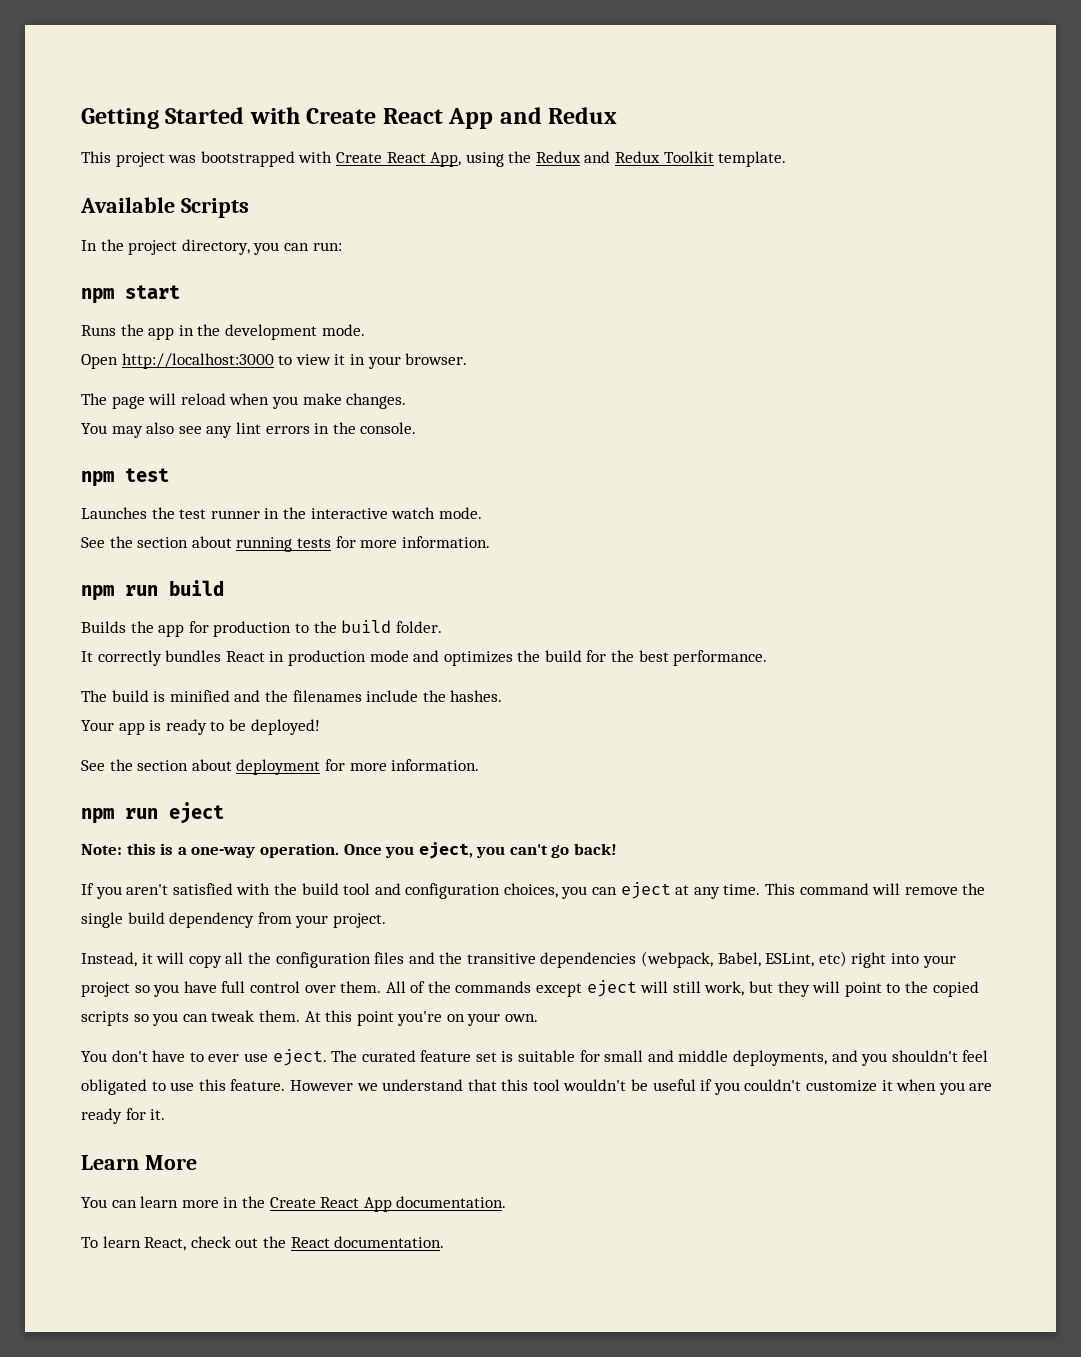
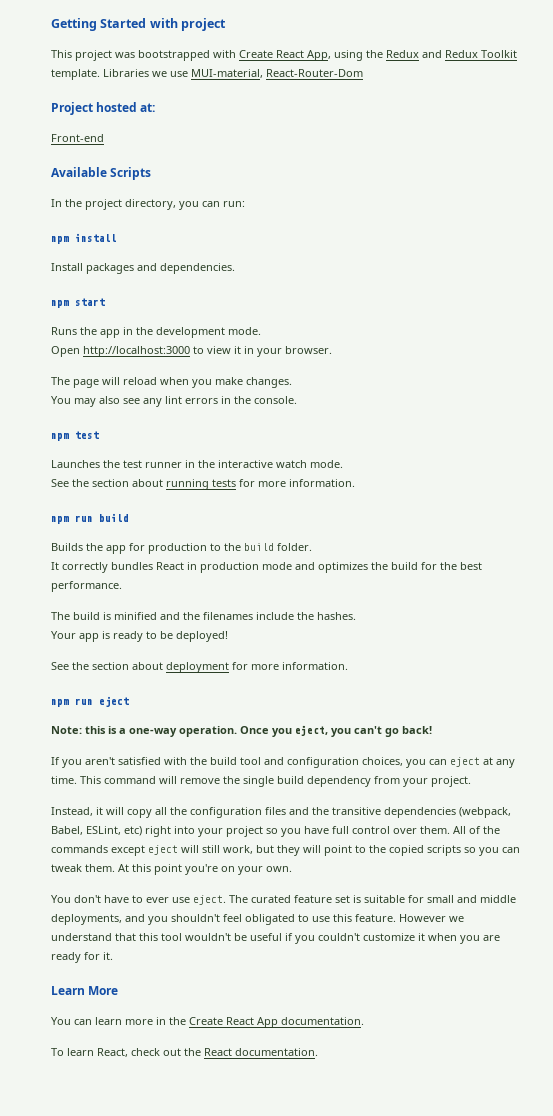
- Getting Started with Create React App and Redux
+ Getting Started with project
+ Libraries we use MUI-material, React-Router-Dom
+ Project hosted at:
+ Front-end
+ npm install
+ Install packages and dependencies.

